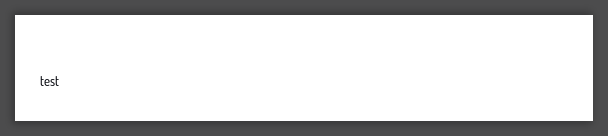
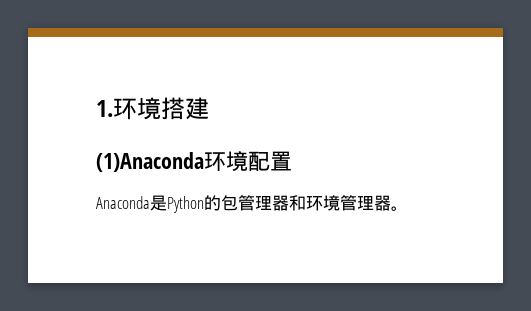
- test
+ 1.环境搭建
+ (1)Anaconda环境配置
+ Anaconda是Python的包管理器和环境管理器。

